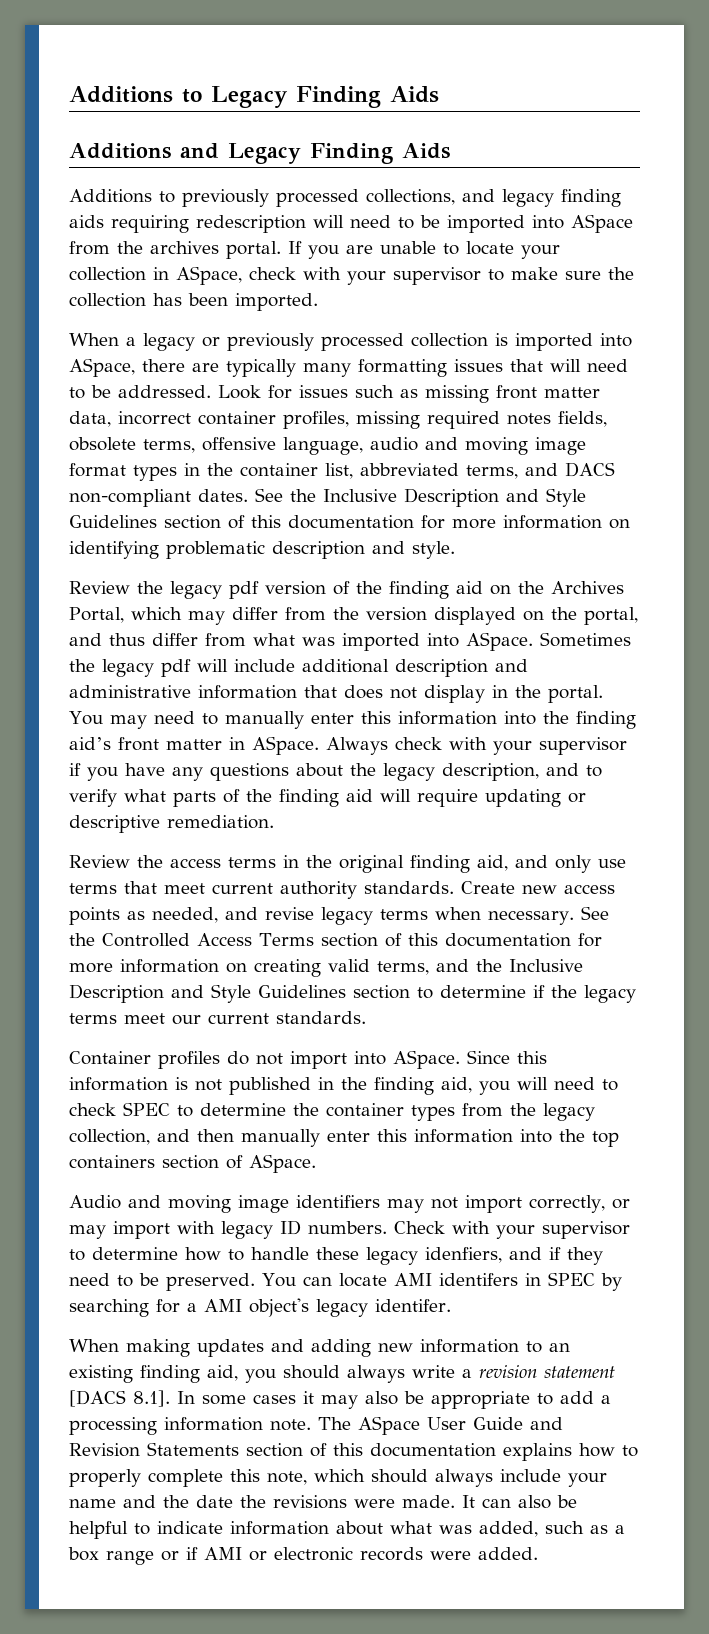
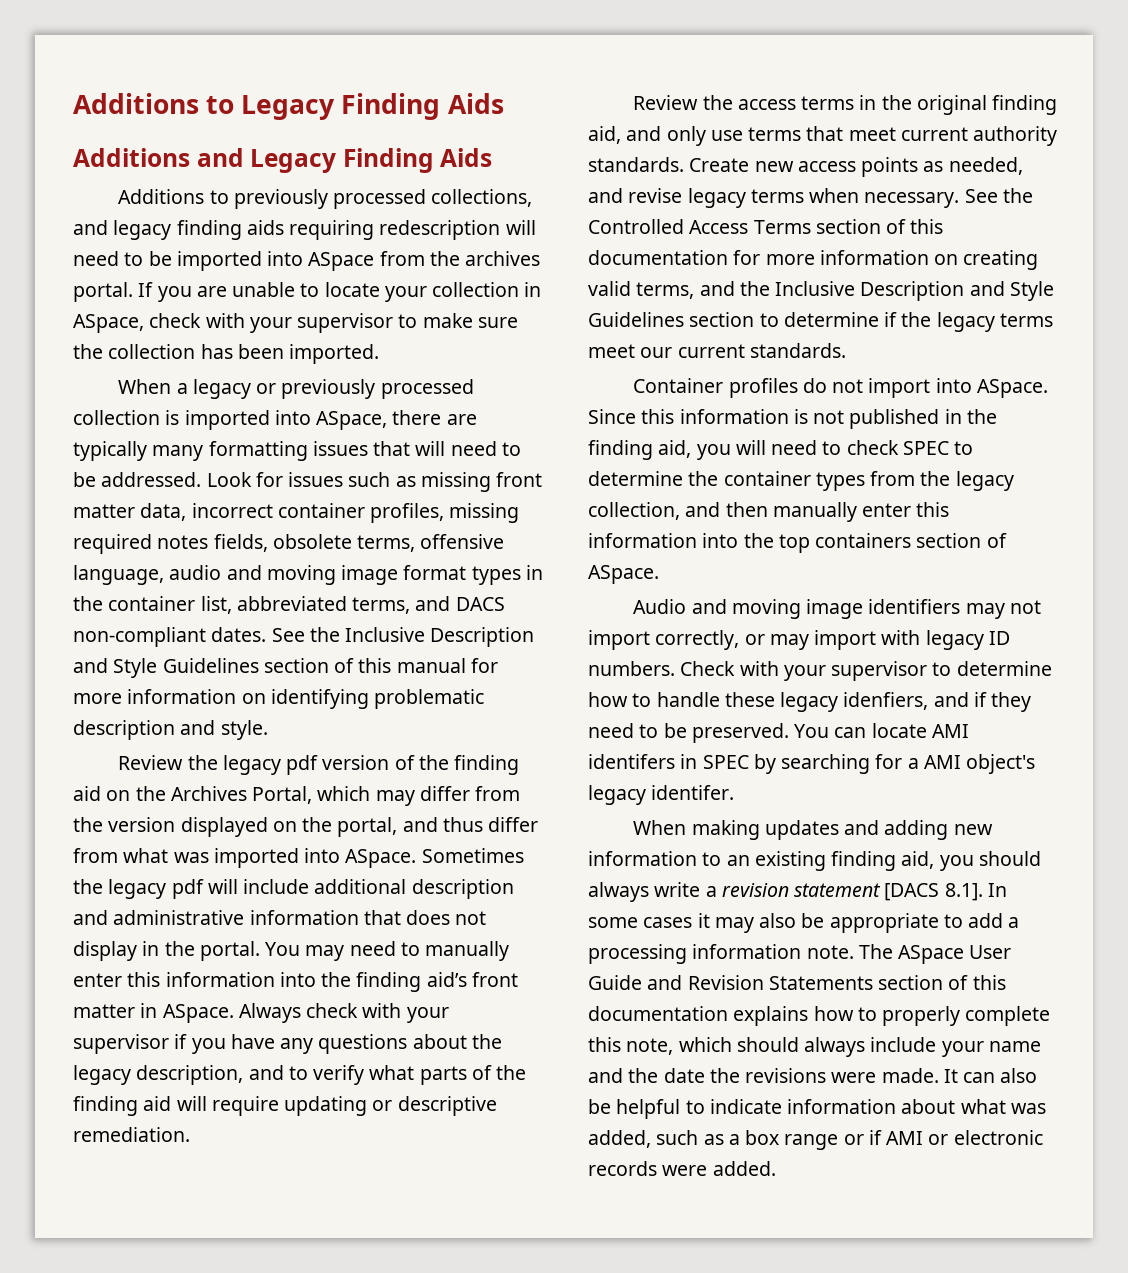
- See the Inclusive Description and Style Guidelines section of this documentation for more information on identifying problematic description and style.
+ See the Inclusive Description and Style Guidelines section of this manual for more information on identifying problematic description and style.

